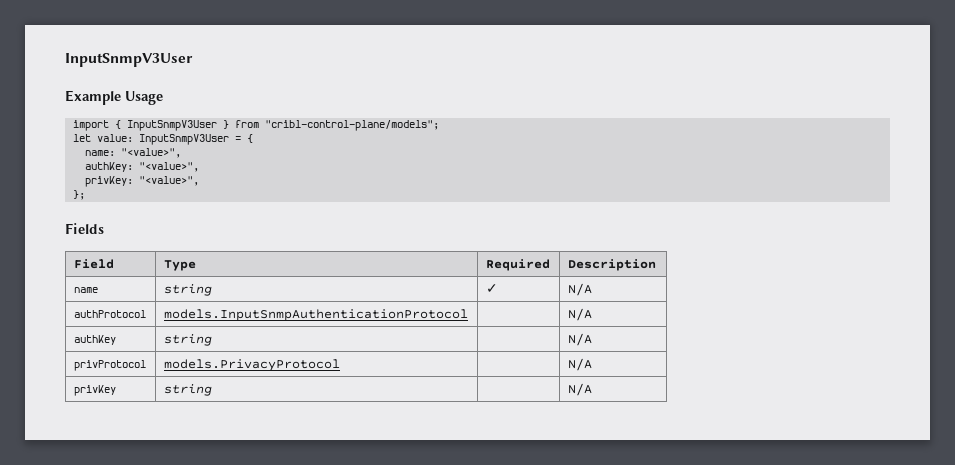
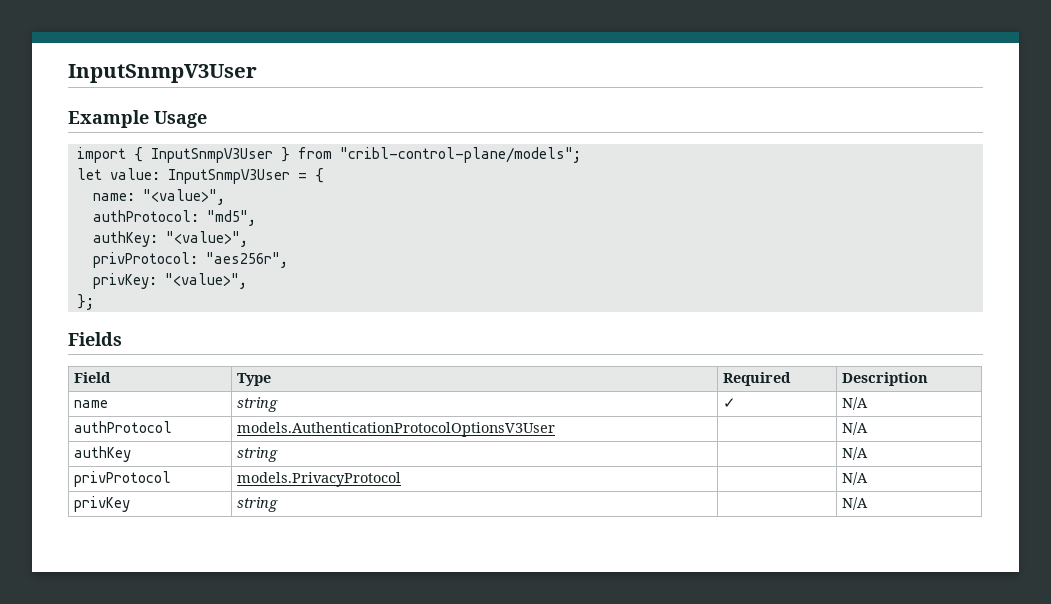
+ authProtocol: "md5",
+ privProtocol: "aes256r",
- authProtocol | models.InputSnmpAuthenticationProtocol | | N/A
+ authProtocol | models.AuthenticationProtocolOptionsV3User | | N/A

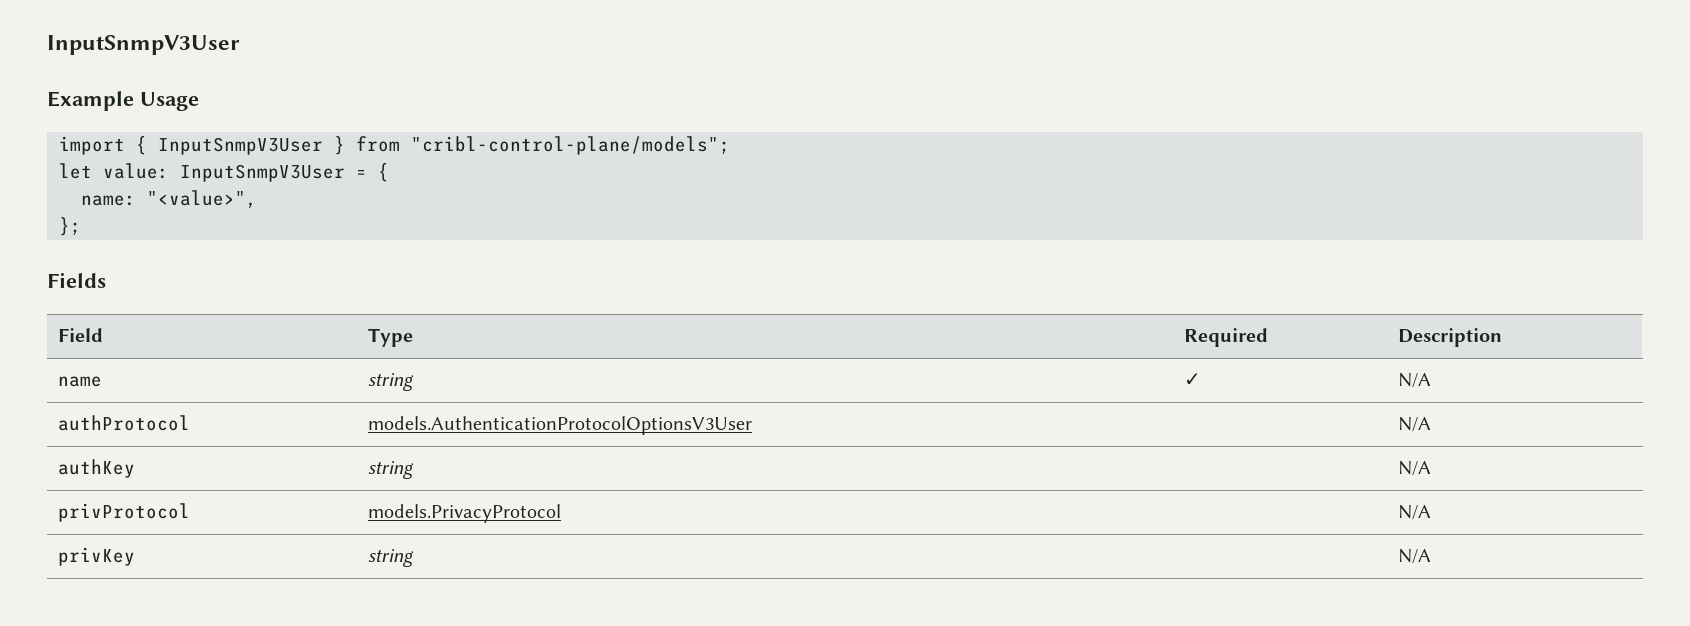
- authProtocol: "md5",
- authKey: "<value>",
- privProtocol: "aes256r",
- privKey: "<value>",

